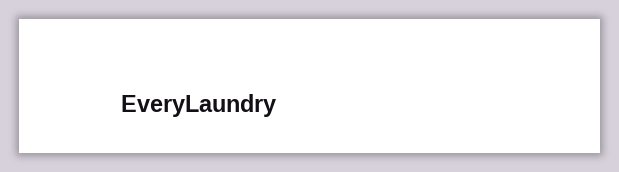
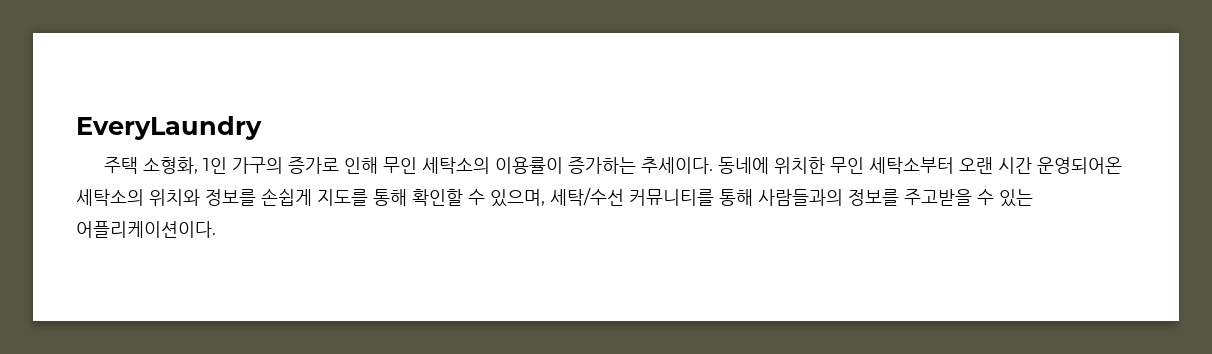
+ 주택 소형화, 1인 가구의 증가로 인해 무인 세탁소의 이용률이 증가하는 추세이다. 동네에 위치한 무인 세탁소부터 오랜 시간 운영되어온 세탁소의 위치와 정보를 손쉽게 지도를 통해 확인할 수 있으며, 세탁/수선 커뮤니티를 통해 사람들과의 정보를 주고받을 수 있는 어플리케이션이다.

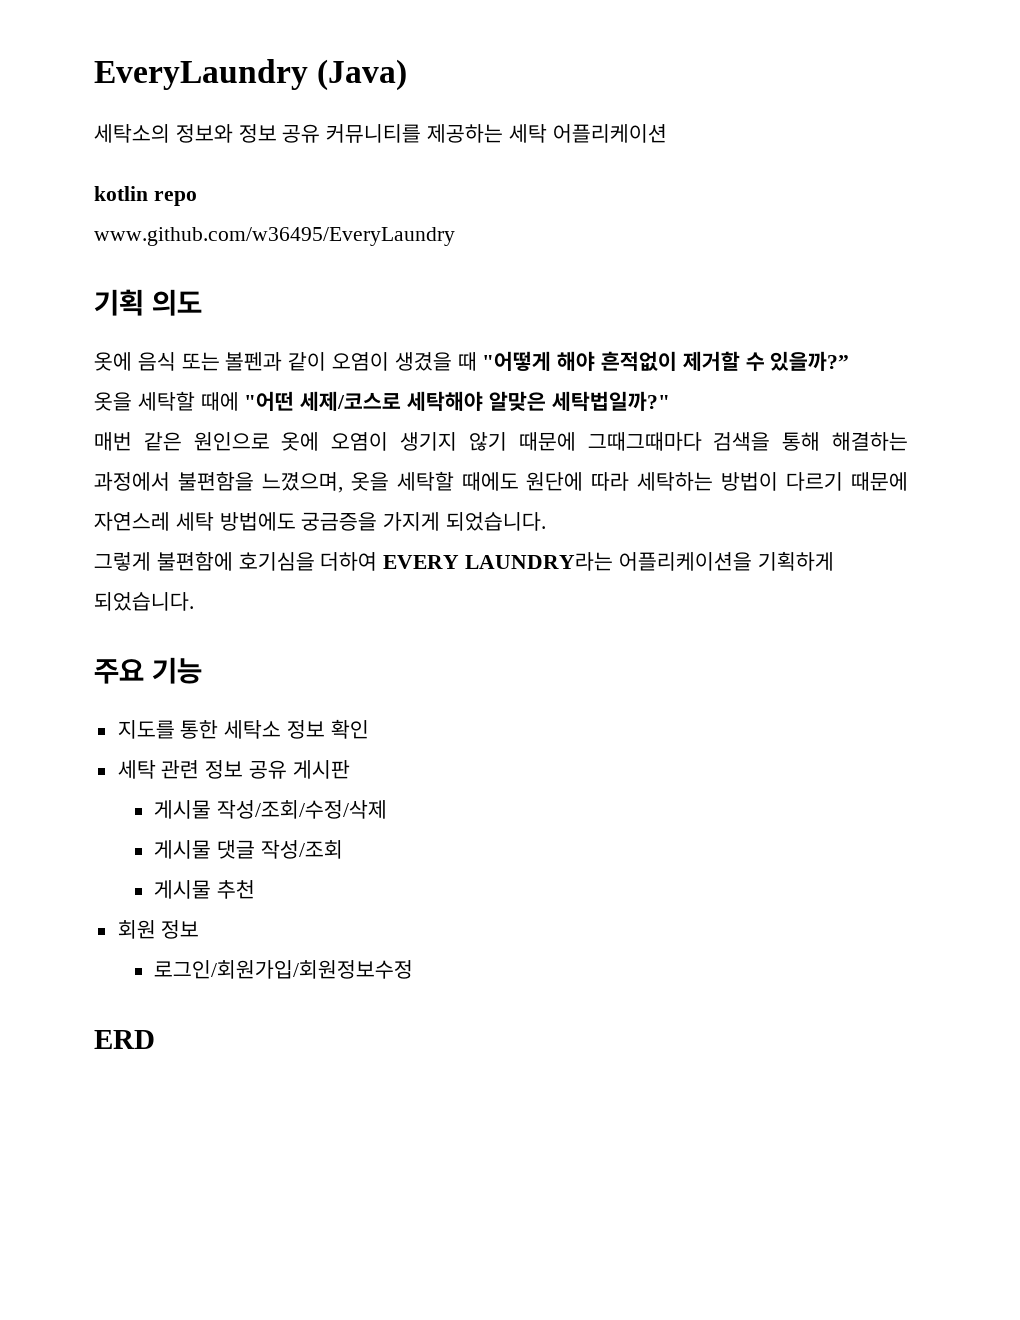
- EveryLaundry
- 주택 소형화, 1인 가구의 증가로 인해 무인 세탁소의 이용률이 증가하는 추세이다. 동네에 위치한 무인 세탁소부터 오랜 시간 운영되어온 세탁소의 위치와 정보를 손쉽게 지도를 통해 확인할 수 있으며, 세탁/수선 커뮤니티를 통해 사람들과의 정보를 주고받을 수 있는 어플리케이션이다.
+ EveryLaundry (Java)
+ 세탁소의 정보와 정보 공유 커뮤니티를 제공하는 세탁 어플리케이션
+ kotlin repo
+ www.github.com/w36495/EveryLaundry
+ 기획 의도
+ 옷에 음식 또는 볼펜과 같이 오염이 생겼을 때 "어떻게 해야 흔적없이 제거할 수 있을까?”
+ 옷을 세탁할 때에 "어떤 세제/코스로 세탁해야 알맞은 세탁법일까?"
+ 매번 같은 원인으로 옷에 오염이 생기지 않기 때문에 그때그때마다 검색을 통해 해결하는 과정에서 불편함을 느꼈으며, 옷을 세탁할 때에도 원단에 따라 세탁하는 방법이 다르기 때문에 자연스레 세탁 방법에도 궁금증을 가지게 되었습니다.
+ 그렇게 불편함에 호기심을 더하여 EVERY LAUNDRY라는 어플리케이션을 기획하게 되었습니다.
+ 주요 기능
+ 지도를 통한 세탁소 정보 확인
+ 세탁 관련 정보 공유 게시판
+ 게시물 작성/조회/수정/삭제
+ 게시물 댓글 작성/조회
+ 게시물 추천
+ 회원 정보
+ 로그인/회원가입/회원정보수정
+ ERD

